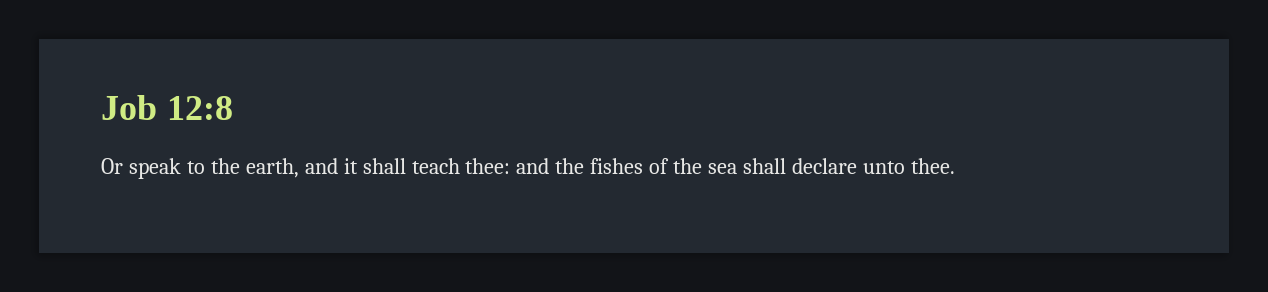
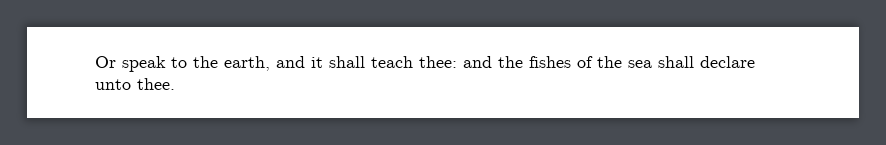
- Job 12:8

